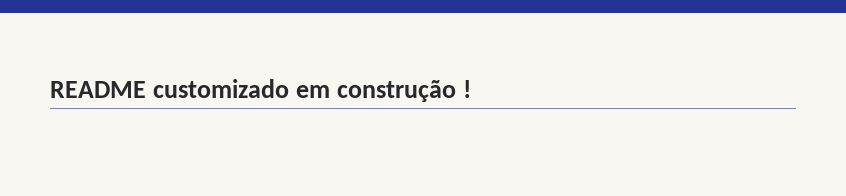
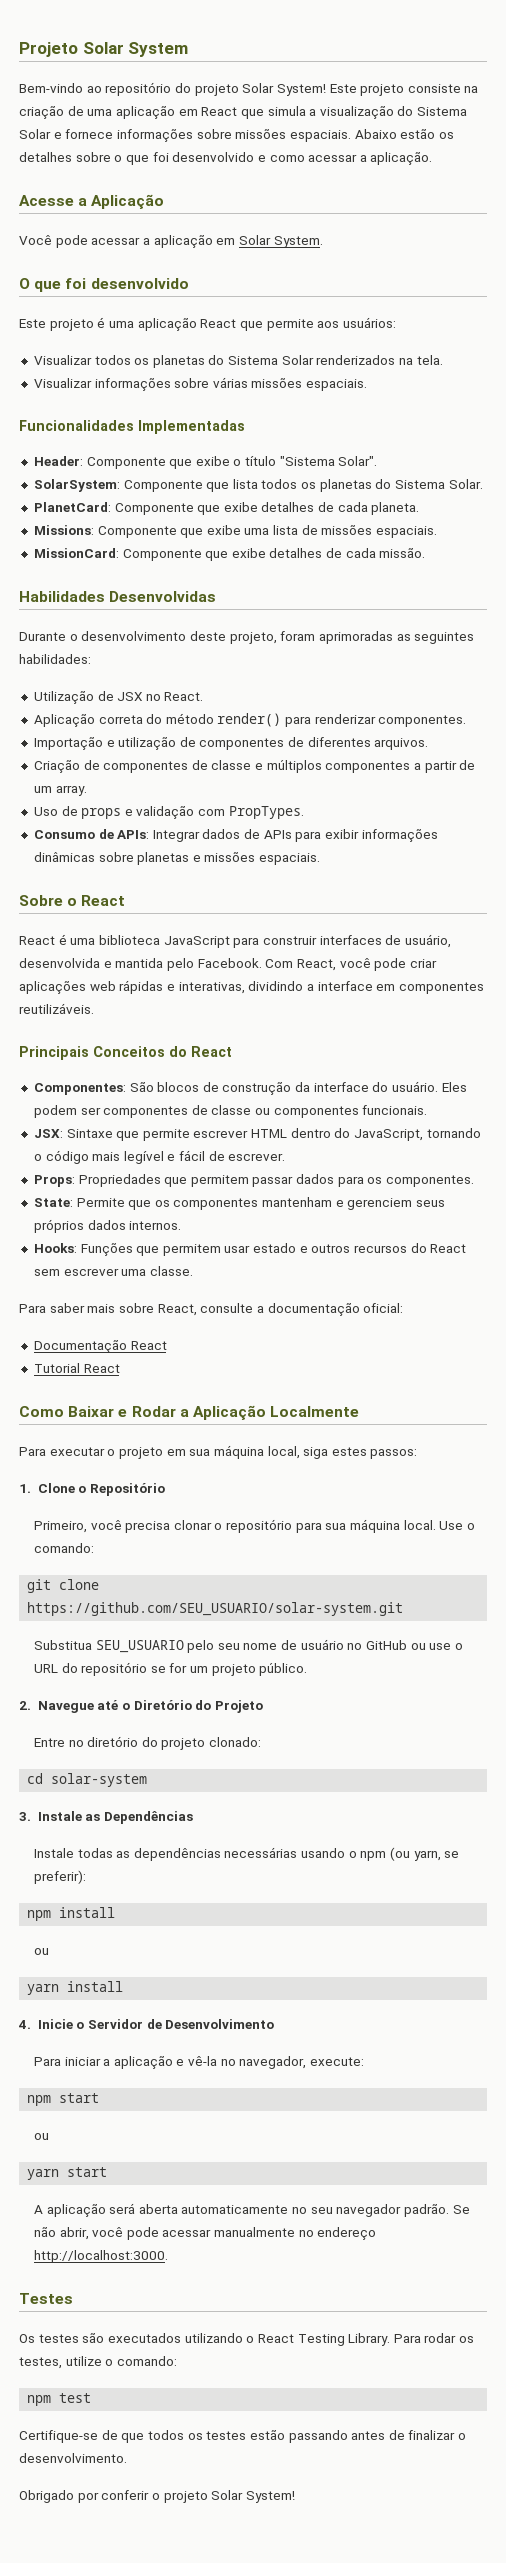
- README customizado em construção !
+ Projeto Solar System
+ Bem-vindo ao repositório do projeto Solar System! Este projeto consiste na criação de uma aplicação em React que simula a visualização do Sistema Solar e fornece informações sobre missões espaciais. Abaixo estão os detalhes sobre o que foi desenvolvido e como acessar a aplicação.
+ Acesse a Aplicação
+ Você pode acessar a aplicação em Solar System.
+ O que foi desenvolvido
+ Este projeto é uma aplicação React que permite aos usuários:
+ Visualizar todos os planetas do Sistema Solar renderizados na tela.
+ Visualizar informações sobre várias missões espaciais.
+ Funcionalidades Implementadas
+ Header: Componente que exibe o título "Sistema Solar".
+ SolarSystem: Componente que lista todos os planetas do Sistema Solar.
+ PlanetCard: Componente que exibe detalhes de cada planeta.
+ Missions: Componente que exibe uma lista de missões espaciais.
+ MissionCard: Componente que exibe detalhes de cada missão.
+ Habilidades Desenvolvidas
+ Durante o desenvolvimento deste projeto, foram aprimoradas as seguintes habilidades:
+ Utilização de JSX no React.
+ Aplicação correta do método render() para renderizar componentes.
+ Importação e utilização de componentes de diferentes arquivos.
+ Criação de componentes de classe e múltiplos componentes a partir de um array.
+ Uso de props e validação com PropTypes.
+ Consumo de APIs: Integrar dados de APIs para exibir informações dinâmicas sobre planetas e missões espaciais.
+ Sobre o React
+ React é uma biblioteca JavaScript para construir interfaces de usuário, desenvolvida e mantida pelo Facebook. Com React, você pode criar aplicações web rápidas e interativas, dividindo a interface em componentes reutilizáveis.
+ Principais Conceitos do React
+ Componentes: São blocos de construção da interface do usuário. Eles podem ser componentes de classe ou componentes funcionais.
+ JSX: Sintaxe que permite escrever HTML dentro do JavaScript, tornando o código mais legível e fácil de escrever.
+ Props: Propriedades que permitem passar dados para os componentes.
+ State: Permite que os componentes mantenham e gerenciem seus próprios dados internos.
+ Hooks: Funções que permitem usar estado e outros recursos do React sem escrever uma classe.
+ Para saber mais sobre React, consulte a documentação oficial:
+ Documentação React
+ Tutorial React
+ Como Baixar e Rodar a Aplicação Localmente
+ Para executar o projeto em sua máquina local, siga estes passos:
+ 1. Clone o Repositório
+ Primeiro, você precisa clonar o repositório para sua máquina local. Use o comando:
+ git clone https://github.com/SEU_USUARIO/solar-system.git
+ Substitua SEU_USUARIO pelo seu nome de usuário no GitHub ou use o URL do repositório se for um projeto público.
+ 2. Navegue até o Diretório do Projeto
+ Entre no diretório do projeto clonado:
+ cd solar-system
+ 3. Instale as Dependências
+ Instale todas as dependências necessárias usando o npm (ou yarn, se preferir):
+ npm install
+ ou
+ yarn install
+ 4. Inicie o Servidor de Desenvolvimento
+ Para iniciar a aplicação e vê-la no navegador, execute:
+ npm start
+ ou
+ yarn start
+ A aplicação será aberta automaticamente no seu navegador padrão. Se não abrir, você pode acessar manualmente no endereço http://localhost:3000.
+ Testes
+ Os testes são executados utilizando o React Testing Library. Para rodar os testes, utilize o comando:
+ npm test
+ Certifique-se de que todos os testes estão passando antes de finalizar o desenvolvimento.
+ Obrigado por conferir o projeto Solar System!

